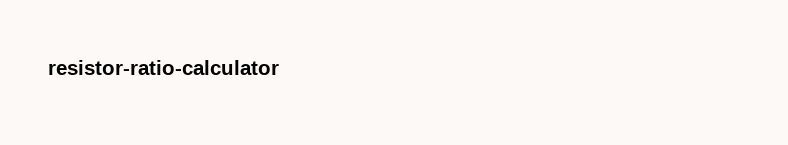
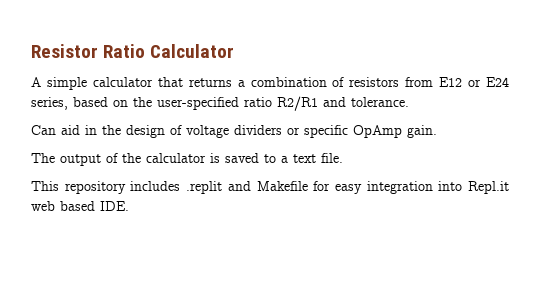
- resistor-ratio-calculator
+ Resistor Ratio Calculator
+ A simple calculator that returns a combination of resistors from E12 or E24 series, based on the user-specified ratio R2/R1 and tolerance.
+ Can aid in the design of voltage dividers or specific OpAmp gain.
+ The output of the calculator is saved to a text file.
+ This repository includes .replit and Makefile for easy integration into Repl.it web based IDE.

